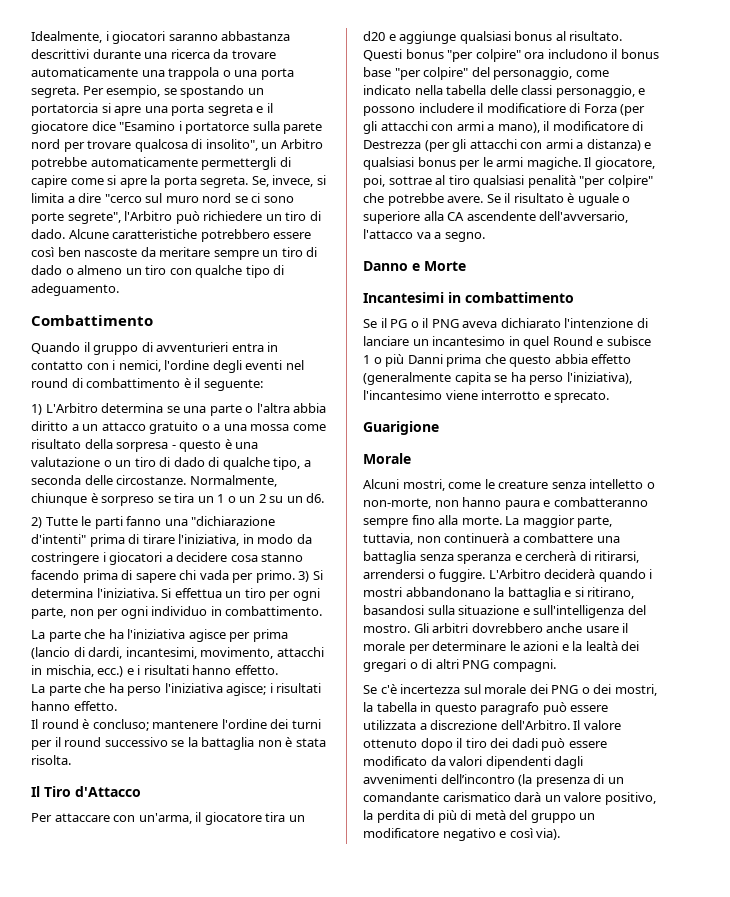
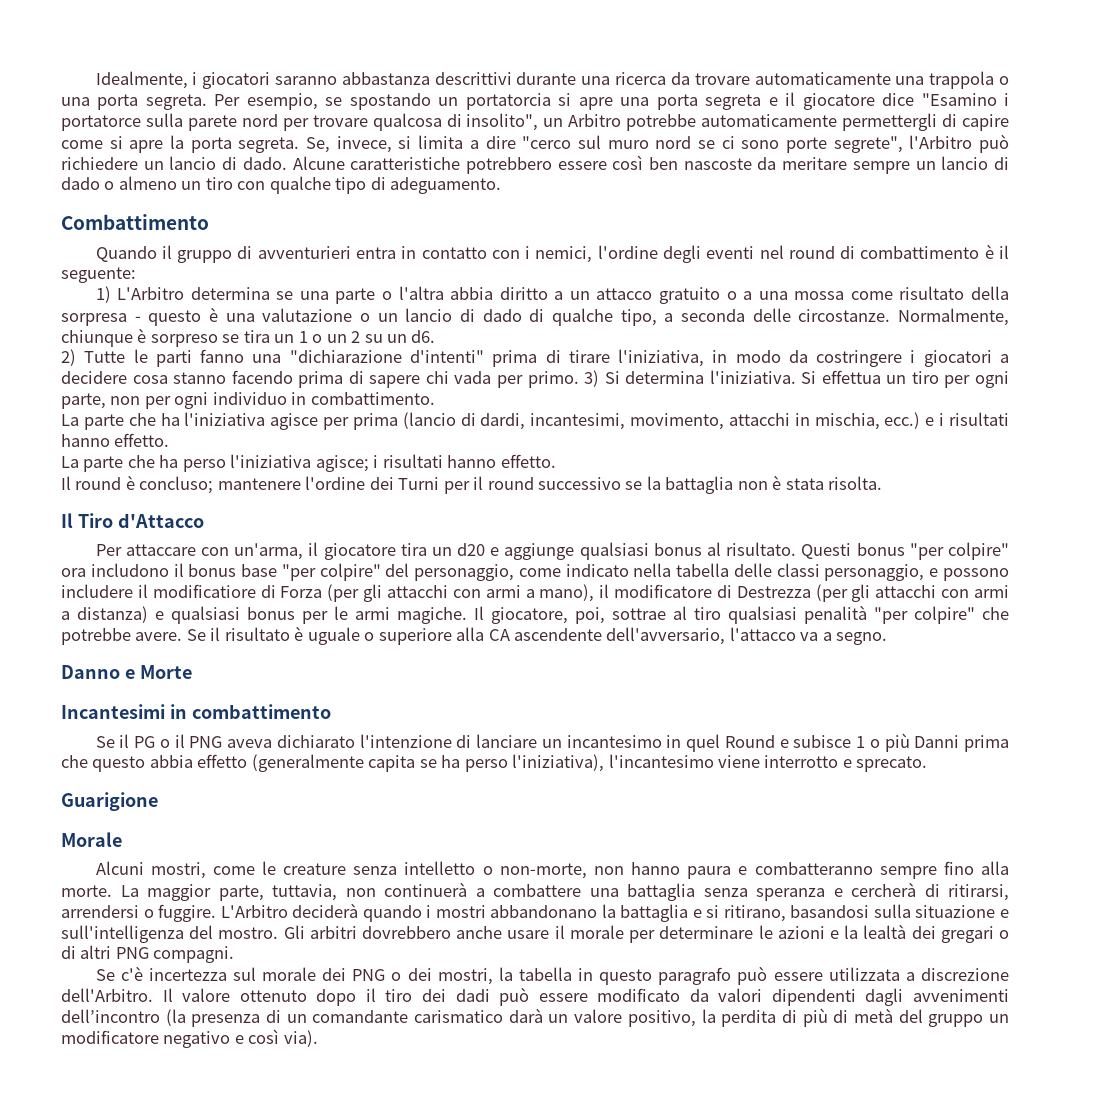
- Se, invece, si limita a dire "cerco sul muro nord se ci sono porte segrete", l'Arbitro può richiedere un tiro di dado.
+ Se, invece, si limita a dire "cerco sul muro nord se ci sono porte segrete", l'Arbitro può richiedere un lancio di dado.
- Alcune caratteristiche potrebbero essere così ben nascoste da meritare sempre un tiro di dado o almeno un tiro con qualche tipo di adeguamento.
+ Alcune caratteristiche potrebbero essere così ben nascoste da meritare sempre un lancio di dado o almeno un tiro con qualche tipo di adeguamento.
- 1) L'Arbitro determina se una parte o l'altra abbia diritto a un attacco gratuito o a una mossa come risultato della sorpresa - questo è una valutazione o un tiro di dado di qualche tipo, a seconda delle circostanze.
+ 1) L'Arbitro determina se una parte o l'altra abbia diritto a un attacco gratuito o a una mossa come risultato della sorpresa - questo è una valutazione o un lancio di dado di qualche tipo, a seconda delle circostanze.
- Il round è concluso; mantenere l'ordine dei turni per il round successivo se la battaglia non è stata risolta.
+ Il round è concluso; mantenere l'ordine dei Turni per il round successivo se la battaglia non è stata risolta.

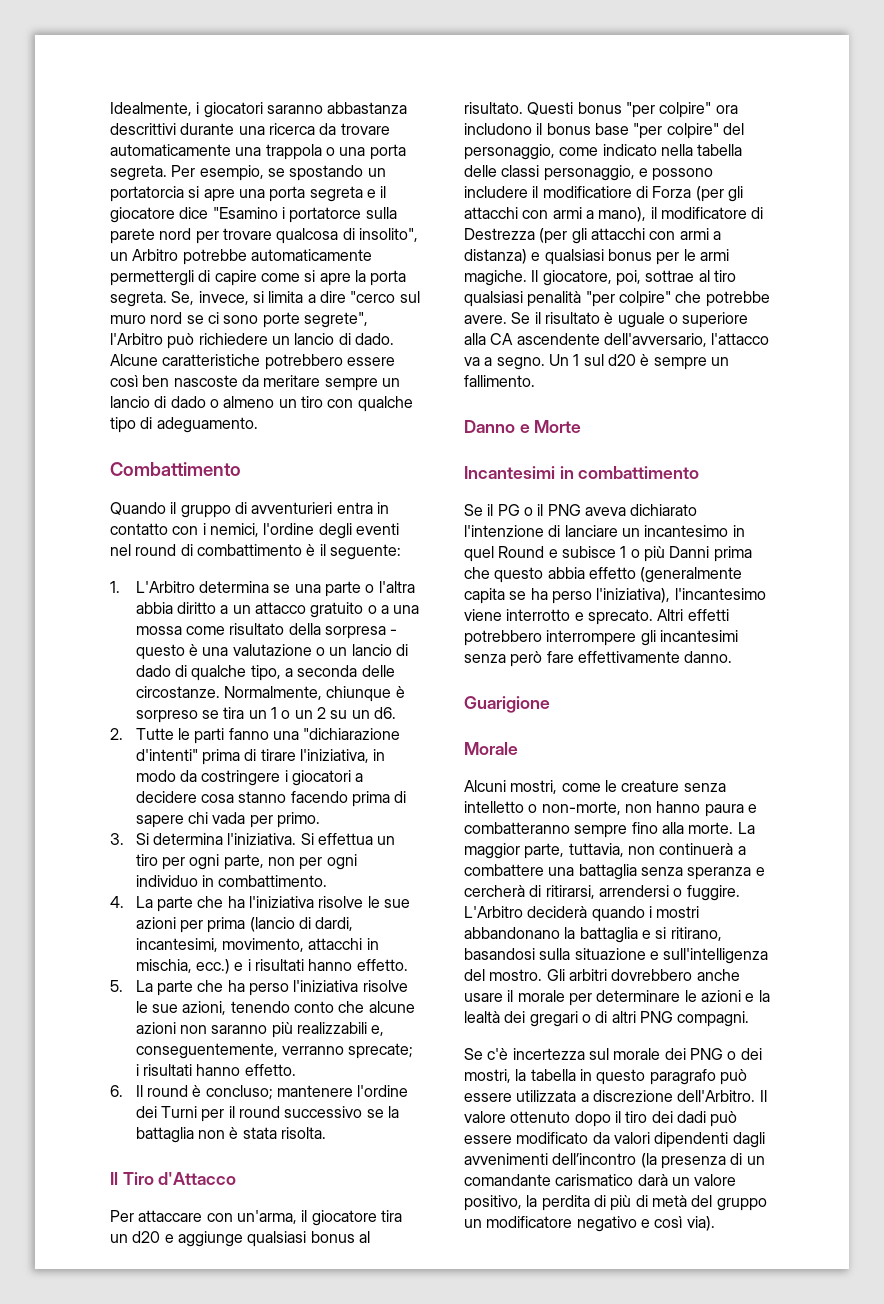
- 1) L'Arbitro determina se una parte o l'altra abbia diritto a un attacco gratuito o a una mossa come risultato della sorpresa - questo è una valutazione o un lancio di dado di qualche tipo, a seconda delle circostanze.
+ 1. L'Arbitro determina se una parte o l'altra abbia diritto a un attacco gratuito o a una mossa come risultato della sorpresa - questo è una valutazione o un lancio di dado di qualche tipo, a seconda delle circostanze.
- 2) Tutte le parti fanno una "dichiarazione d'intenti" prima di tirare l'iniziativa, in modo da costringere i giocatori a decidere cosa stanno facendo prima di sapere chi vada per primo. 3) Si determina l'iniziativa.
+ 2. Tutte le parti fanno una "dichiarazione d'intenti" prima di tirare l'iniziativa, in modo da costringere i giocatori a decidere cosa stanno facendo prima di sapere chi vada per primo.
+ 3. Si determina l'iniziativa.
- La parte che ha l'iniziativa agisce per prima (lancio di dardi, incantesimi, movimento, attacchi in mischia, ecc.) e i risultati hanno effetto.
+ 4. La parte che ha l'iniziativa risolve le sue azioni per prima (lancio di dardi, incantesimi, movimento, attacchi in mischia, ecc.) e i risultati hanno effetto.
- La parte che ha perso l'iniziativa agisce; i risultati hanno effetto.
- Il round è concluso; mantenere l'ordine dei Turni per il round successivo se la battaglia non è stata risolta.
+ 5. La parte che ha perso l'iniziativa risolve le sue azioni, tenendo conto che alcune azioni non saranno più realizzabili e, conseguentemente, verranno sprecate; i risultati hanno effetto.
+ 6. Il round è concluso; mantenere l'ordine dei Turni per il round successivo se la battaglia non è stata risolta.
+ Un 1 sul d20 è sempre un fallimento.
+ Altri effetti potrebbero interrompere gli incantesimi senza però fare effettivamente danno.

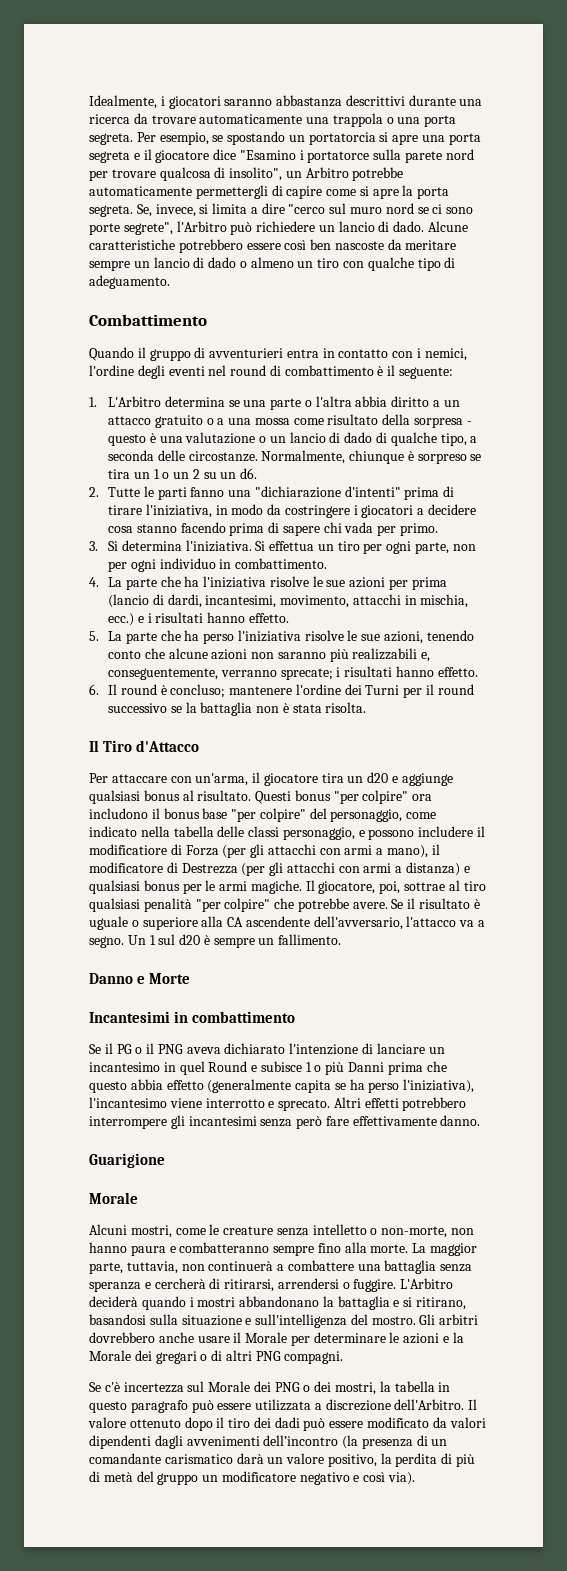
- Gli arbitri dovrebbero anche usare il morale per determinare le azioni e la lealtà dei gregari o di altri PNG compagni.
+ Gli arbitri dovrebbero anche usare il Morale per determinare le azioni e la Morale dei gregari o di altri PNG compagni.
- Se c'è incertezza sul morale dei PNG o dei mostri, la tabella in questo paragrafo può essere utilizzata a discrezione dell'Arbitro.
+ Se c'è incertezza sul Morale dei PNG o dei mostri, la tabella in questo paragrafo può essere utilizzata a discrezione dell'Arbitro.

